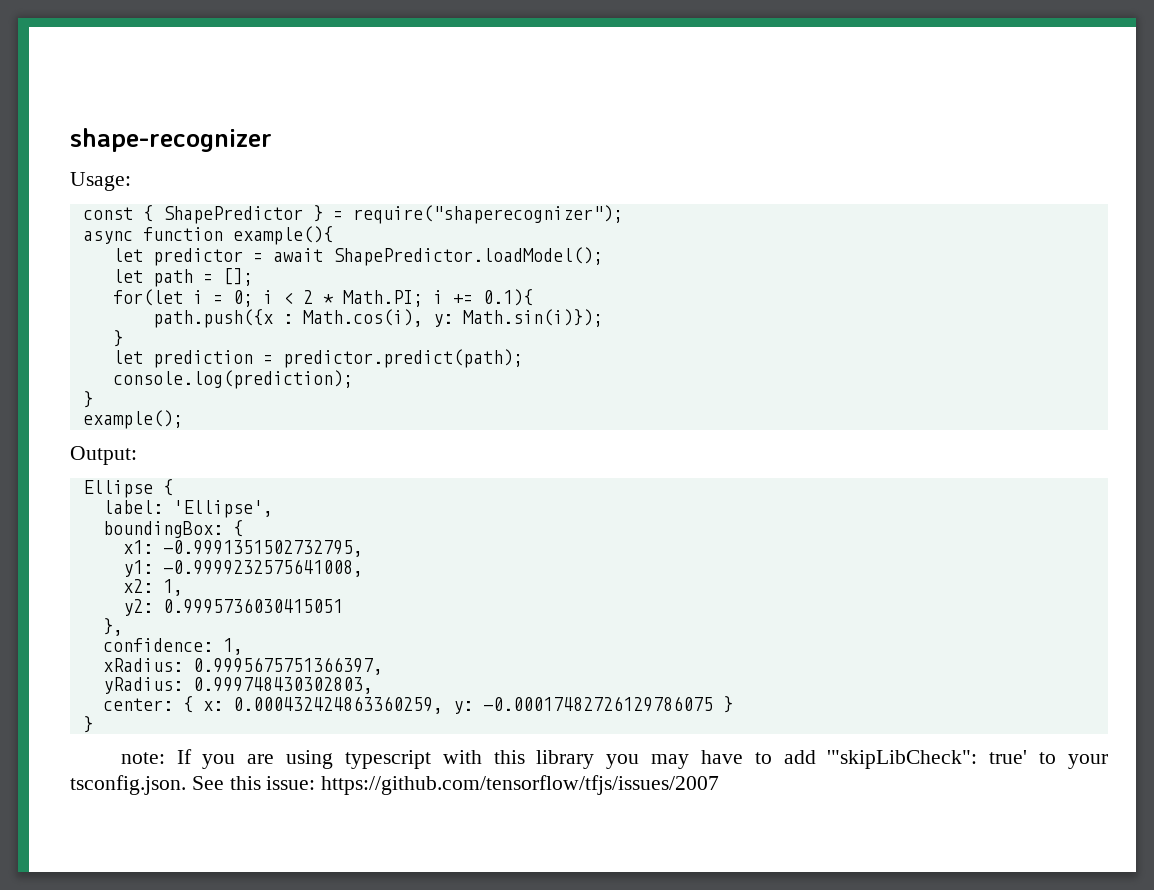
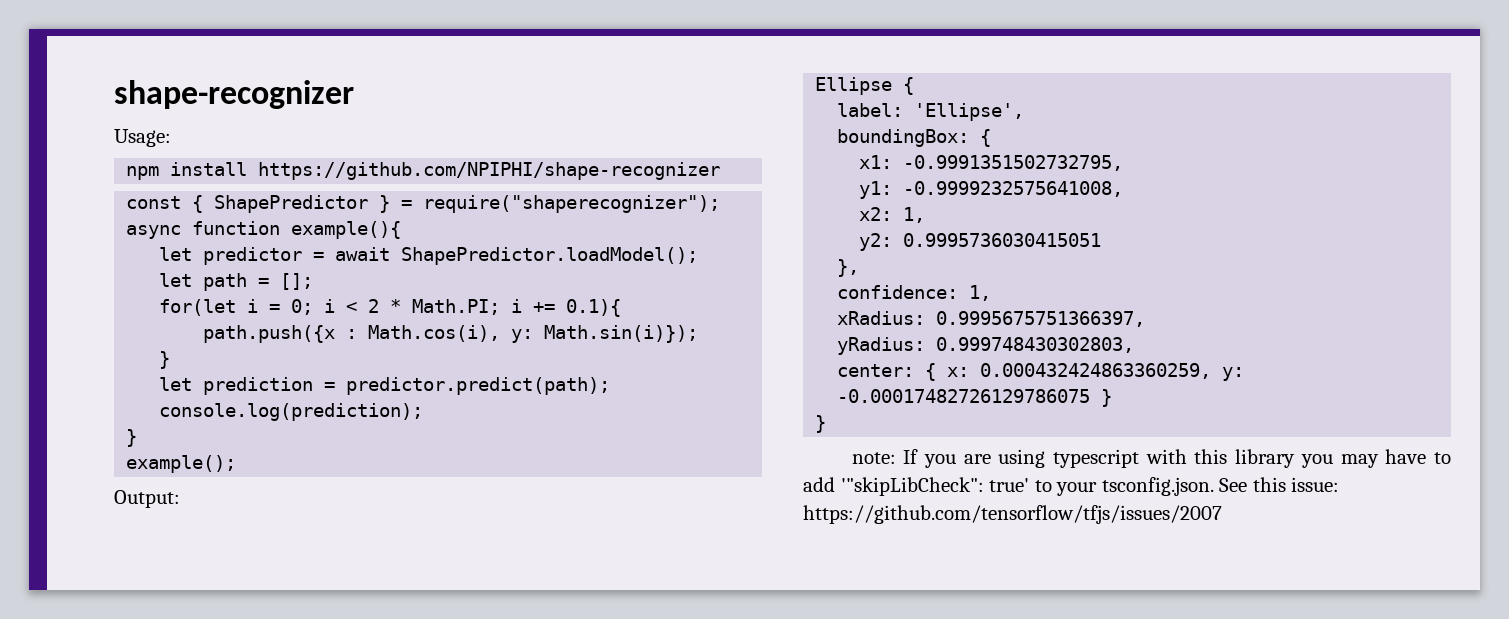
+ npm install https://github.com/NPIPHI/shape-recognizer

